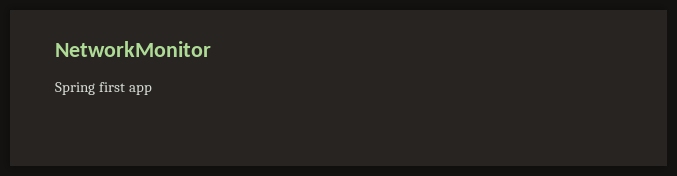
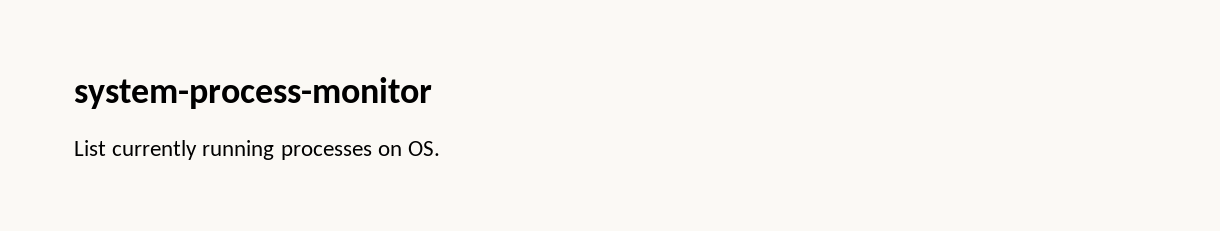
- NetworkMonitor
- Spring first app
+ system-process-monitor
+ List currently running processes on OS.

